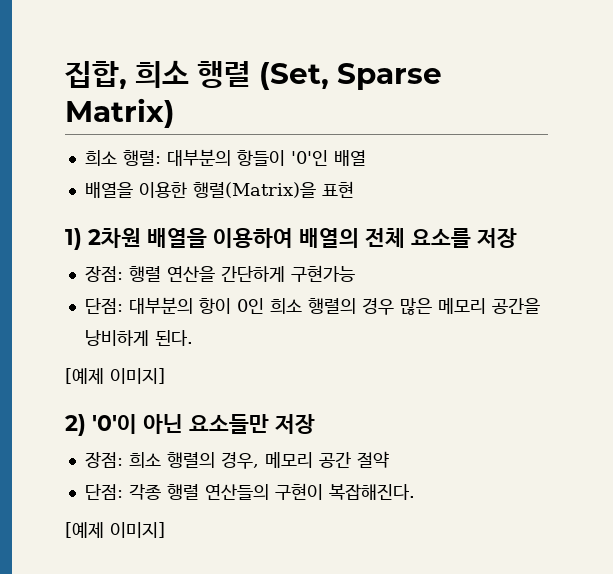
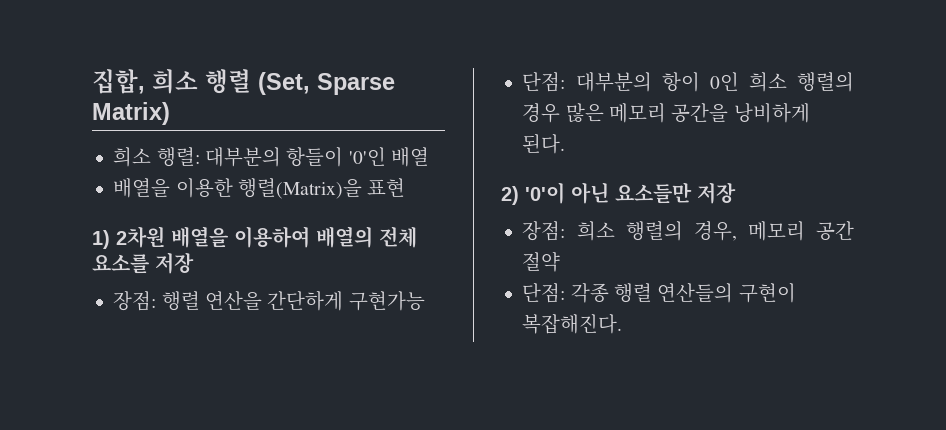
  단점: 대부분의 항이 0인 희소 행렬의 경우 많은 메모리 공간을 낭비하게 된다.
- [예제 이미지]
  단점: 각종 행렬 연산들의 구현이 복잡해진다.
- [예제 이미지]

